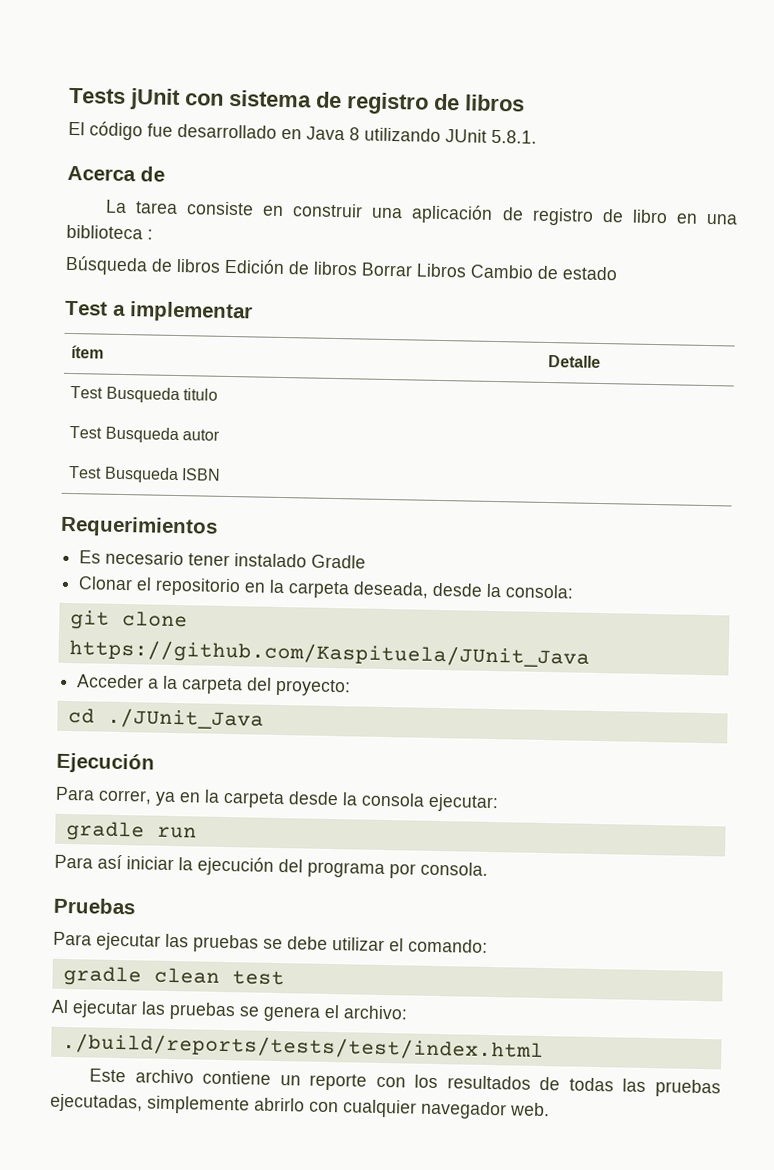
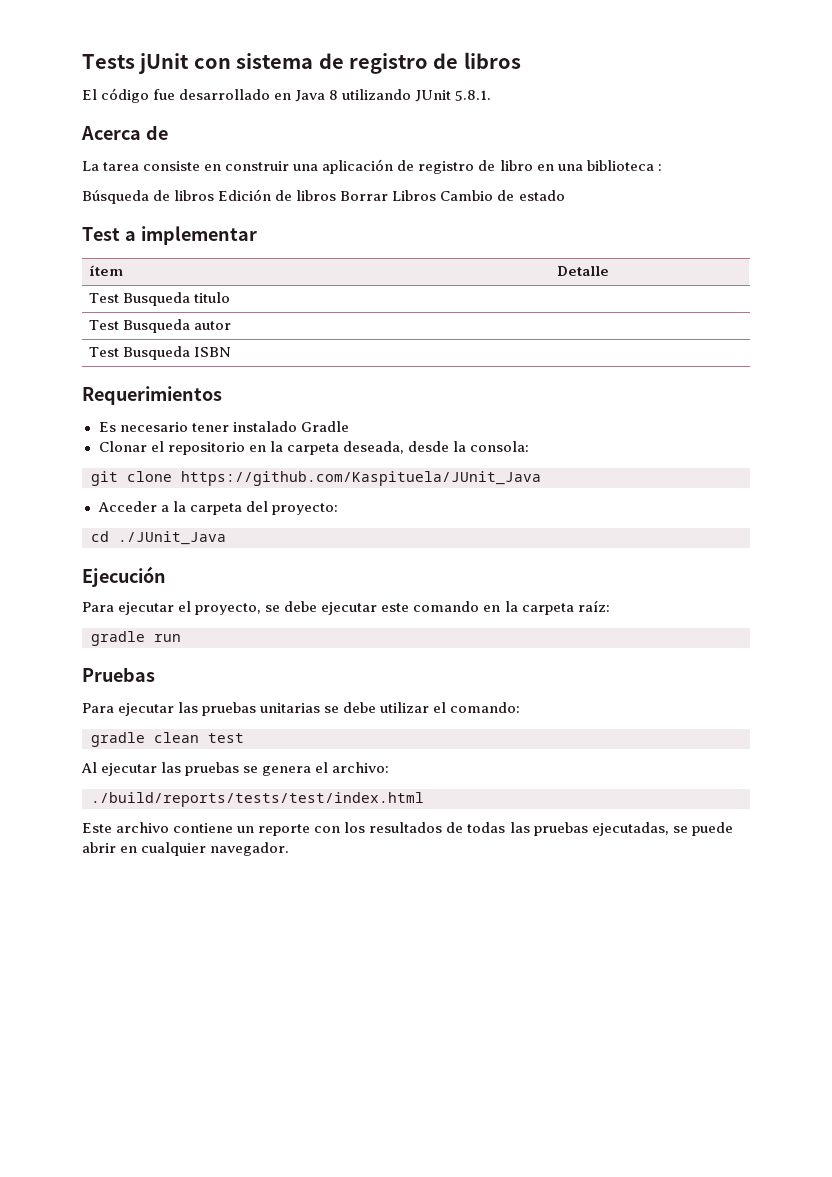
- Para correr, ya en la carpeta desde la consola ejecutar:
+ Para ejecutar el proyecto, se debe ejecutar este comando en la carpeta raíz:
  gradle run
- Para así iniciar la ejecución del programa por consola.
- Para ejecutar las pruebas se debe utilizar el comando:
+ Para ejecutar las pruebas unitarias se debe utilizar el comando:
- Este archivo contiene un reporte con los resultados de todas las pruebas ejecutadas, simplemente abrirlo con cualquier navegador web.
+ Este archivo contiene un reporte con los resultados de todas las pruebas ejecutadas, se puede abrir en cualquier navegador.

